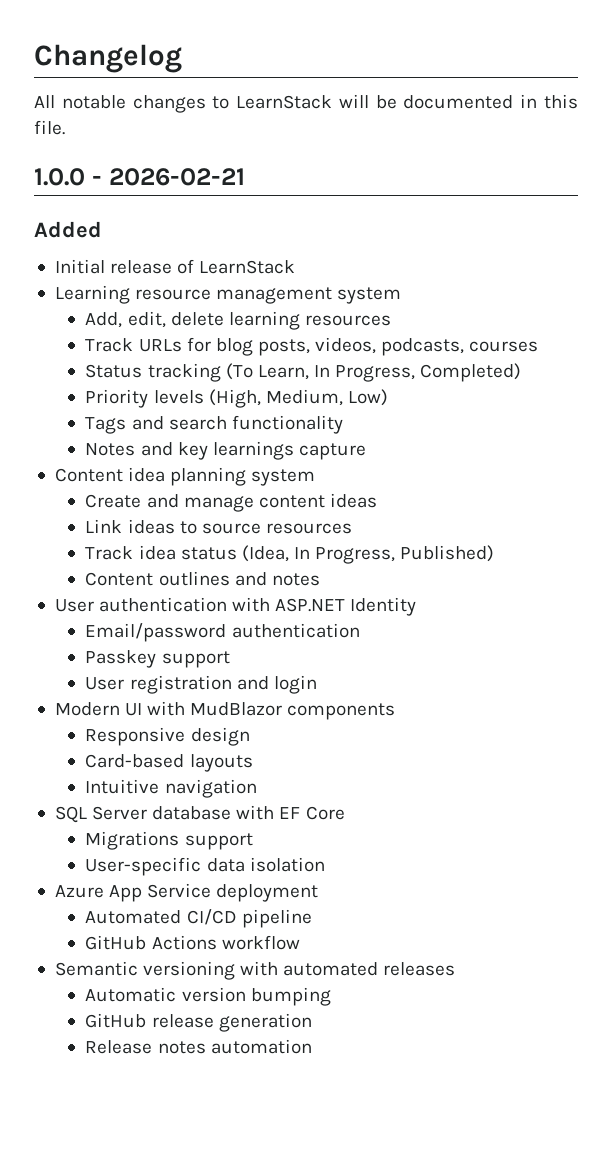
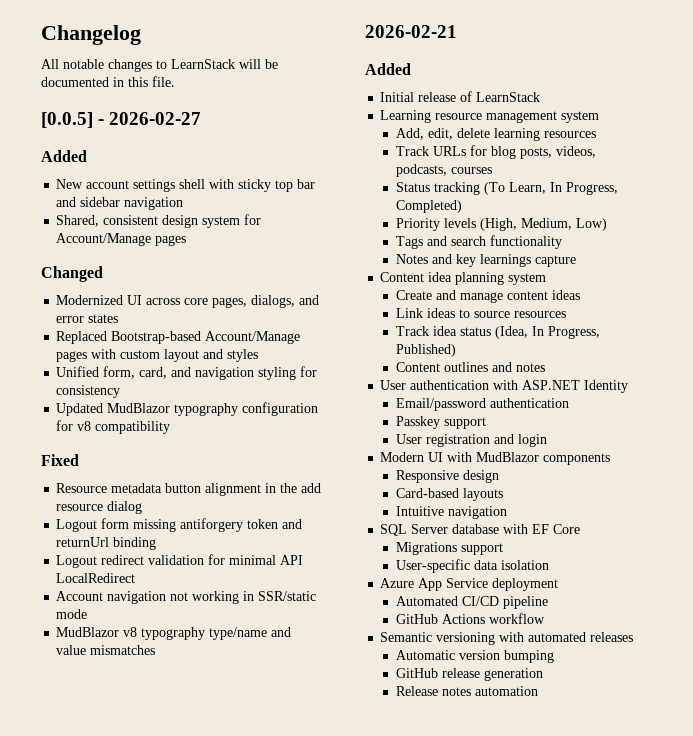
- 1.0.0 - 2026-02-21
+ [0.0.5] - 2026-02-27
+ Added
+ New account settings shell with sticky top bar and sidebar navigation
+ Shared, consistent design system for Account/Manage pages
+ Changed
+ Modernized UI across core pages, dialogs, and error states
+ Replaced Bootstrap-based Account/Manage pages with custom layout and styles
+ Unified form, card, and navigation styling for consistency
+ Updated MudBlazor typography configuration for v8 compatibility
+ Fixed
+ Resource metadata button alignment in the add resource dialog
+ Logout form missing antiforgery token and returnUrl binding
+ Logout redirect validation for minimal API LocalRedirect
+ Account navigation not working in SSR/static mode
+ MudBlazor v8 typography type/name and value mismatches
+ 2026-02-21

